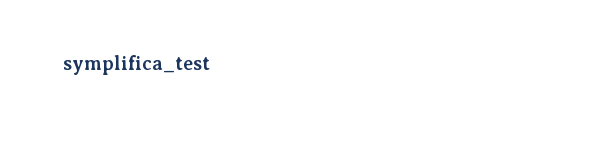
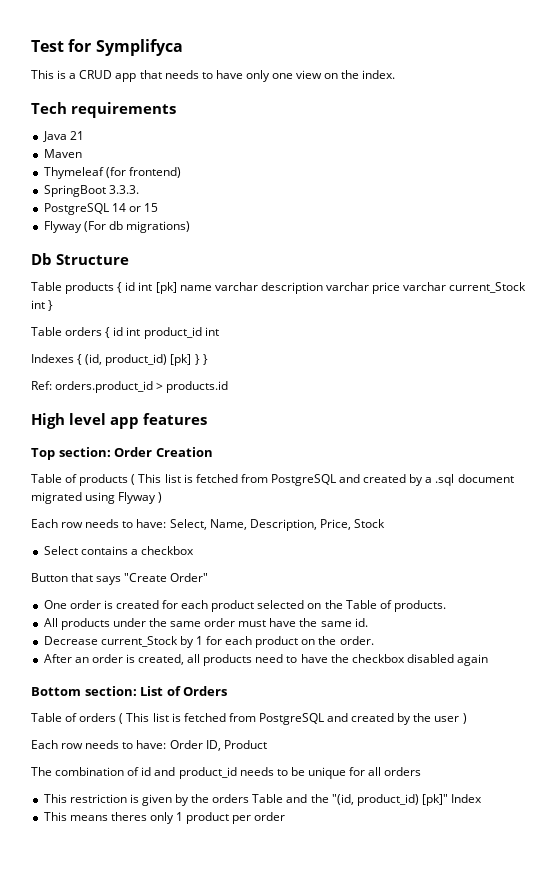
- symplifica_test
+ Test for Symplifyca
+ This is a CRUD app that needs to have only one view on the index.
+ Tech requirements
+ Java 21
+ Maven
+ Thymeleaf (for frontend)
+ SpringBoot 3.3.3.
+ PostgreSQL 14 or 15
+ Flyway (For db migrations)
+ Db Structure
+ Table products { id int [pk] name varchar description varchar price varchar current_Stock int }
+ Table orders { id int product_id int
+ Indexes { (id, product_id) [pk] } }
+ Ref: orders.product_id > products.id
+ High level app features
+ Top section: Order Creation
+ Table of products ( This list is fetched from PostgreSQL and created by a .sql document migrated using Flyway )
+ Each row needs to have: Select, Name, Description, Price, Stock
+ Select contains a checkbox
+ Button that says "Create Order"
+ One order is created for each product selected on the Table of products.
+ All products under the same order must have the same id.
+ Decrease current_Stock by 1 for each product on the order.
+ After an order is created, all products need to have the checkbox disabled again
+ Bottom section: List of Orders
+ Table of orders ( This list is fetched from PostgreSQL and created by the user )
+ Each row needs to have: Order ID, Product
+ The combination of id and product_id needs to be unique for all orders
+ This restriction is given by the orders Table and the "(id, product_id) [pk]" Index
+ This means theres only 1 product per order

